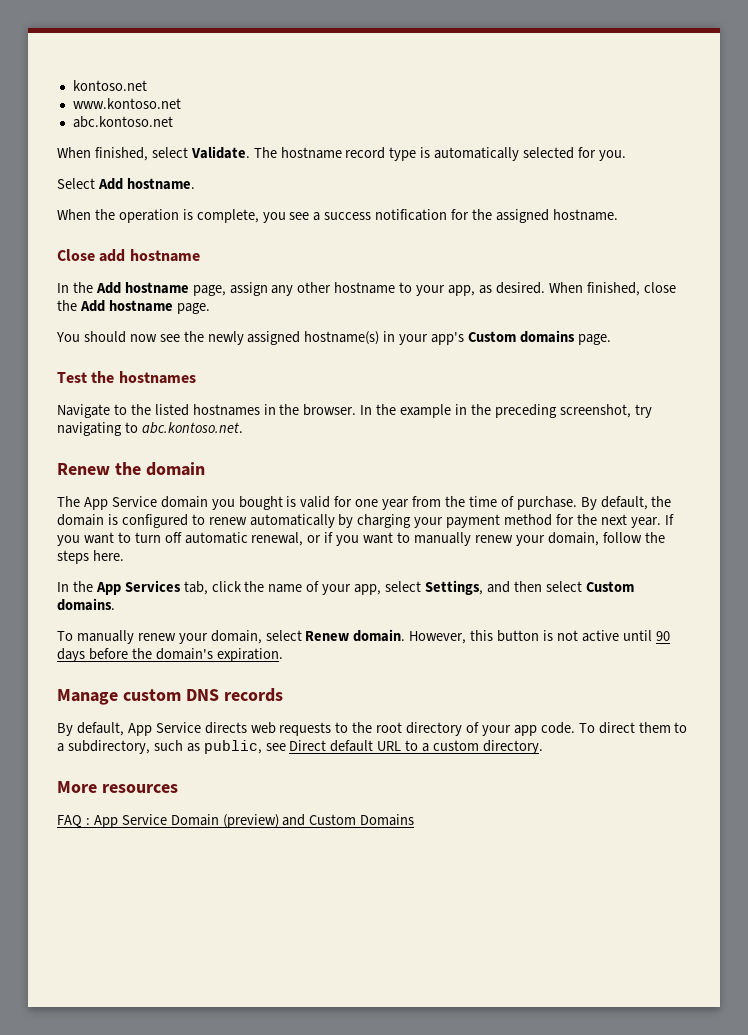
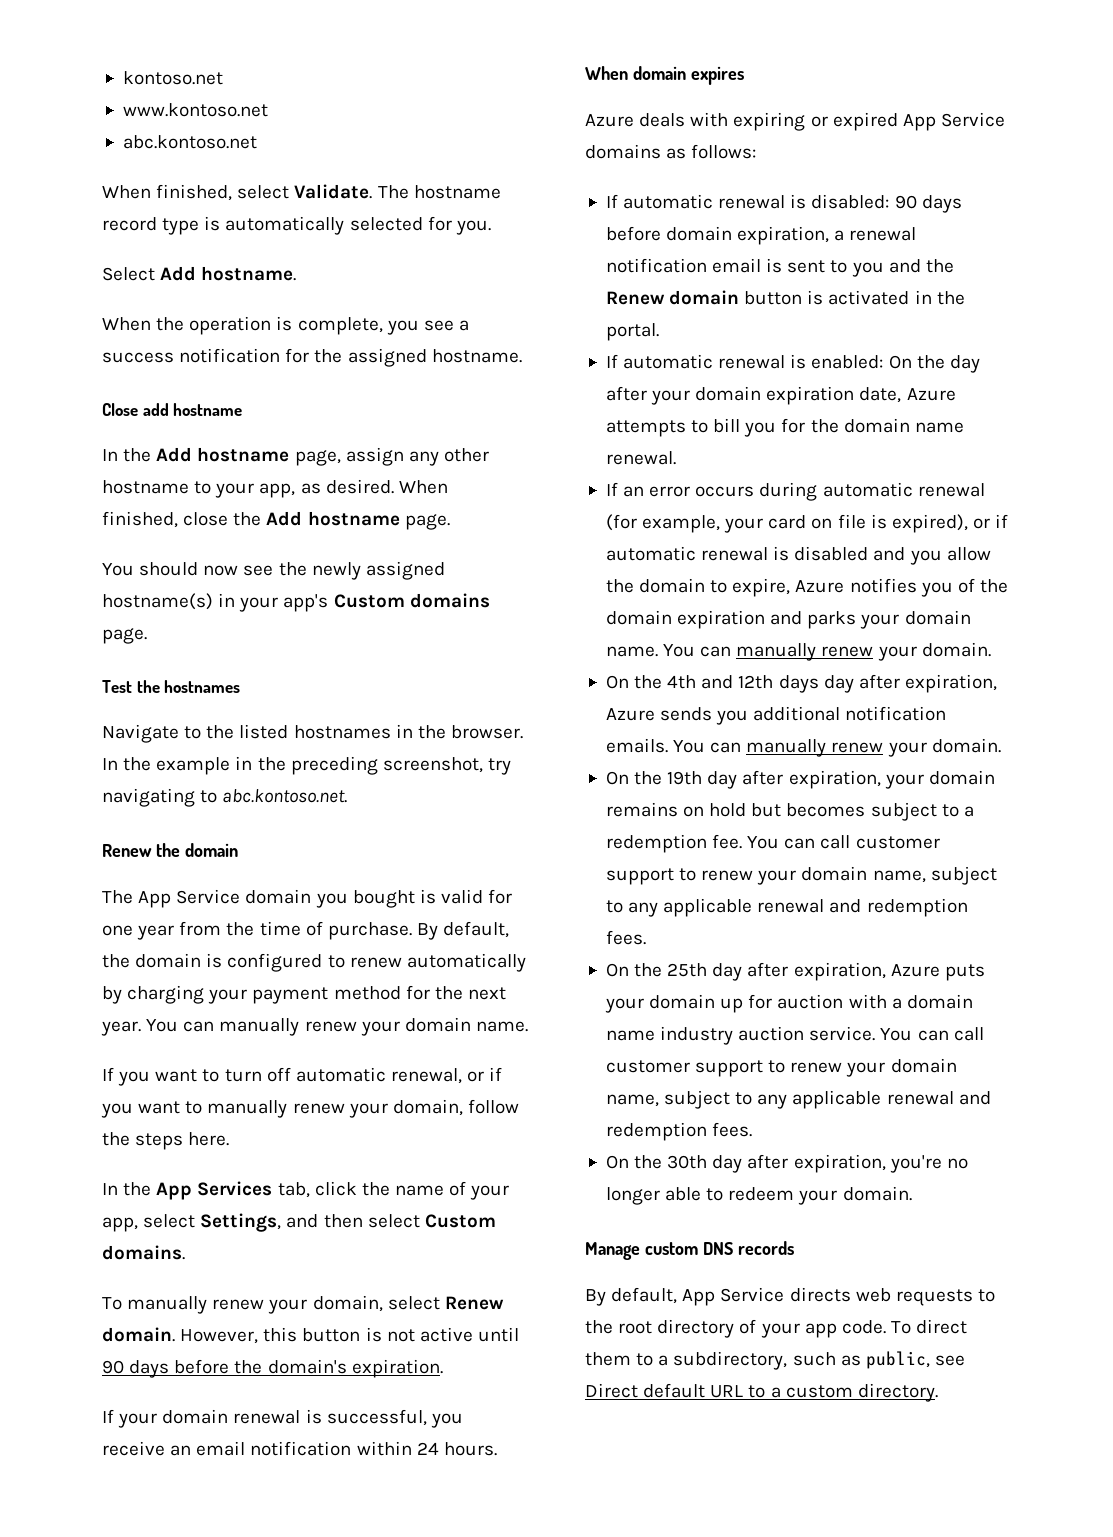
- By default, the domain is configured to renew automatically by charging your payment method for the next year. If you want to turn off automatic renewal, or if you want to manually renew your domain, follow the steps here.
+ By default, the domain is configured to renew automatically by charging your payment method for the next year. You can manually renew your domain name.
+ If you want to turn off automatic renewal, or if you want to manually renew your domain, follow the steps here.
+ If your domain renewal is successful, you receive an email notification within 24 hours.
+ When domain expires
+ Azure deals with expiring or expired App Service domains as follows:
+ If automatic renewal is disabled: 90 days before domain expiration, a renewal notification email is sent to you and the Renew domain button is activated in the portal.
+ If automatic renewal is enabled: On the day after your domain expiration date, Azure attempts to bill you for the domain name renewal.
+ If an error occurs during automatic renewal (for example, your card on file is expired), or if automatic renewal is disabled and you allow the domain to expire, Azure notifies you of the domain expiration and parks your domain name. You can manually renew your domain.
+ On the 4th and 12th days day after expiration, Azure sends you additional notification emails. You can manually renew your domain.
+ On the 19th day after expiration, your domain remains on hold but becomes subject to a redemption fee. You can call customer support to renew your domain name, subject to any applicable renewal and redemption fees.
+ On the 25th day after expiration, Azure puts your domain up for auction with a domain name industry auction service. You can call customer support to renew your domain name, subject to any applicable renewal and redemption fees.
+ On the 30th day after expiration, you're no longer able to redeem your domain.
- More resources
- FAQ : App Service Domain (preview) and Custom Domains

